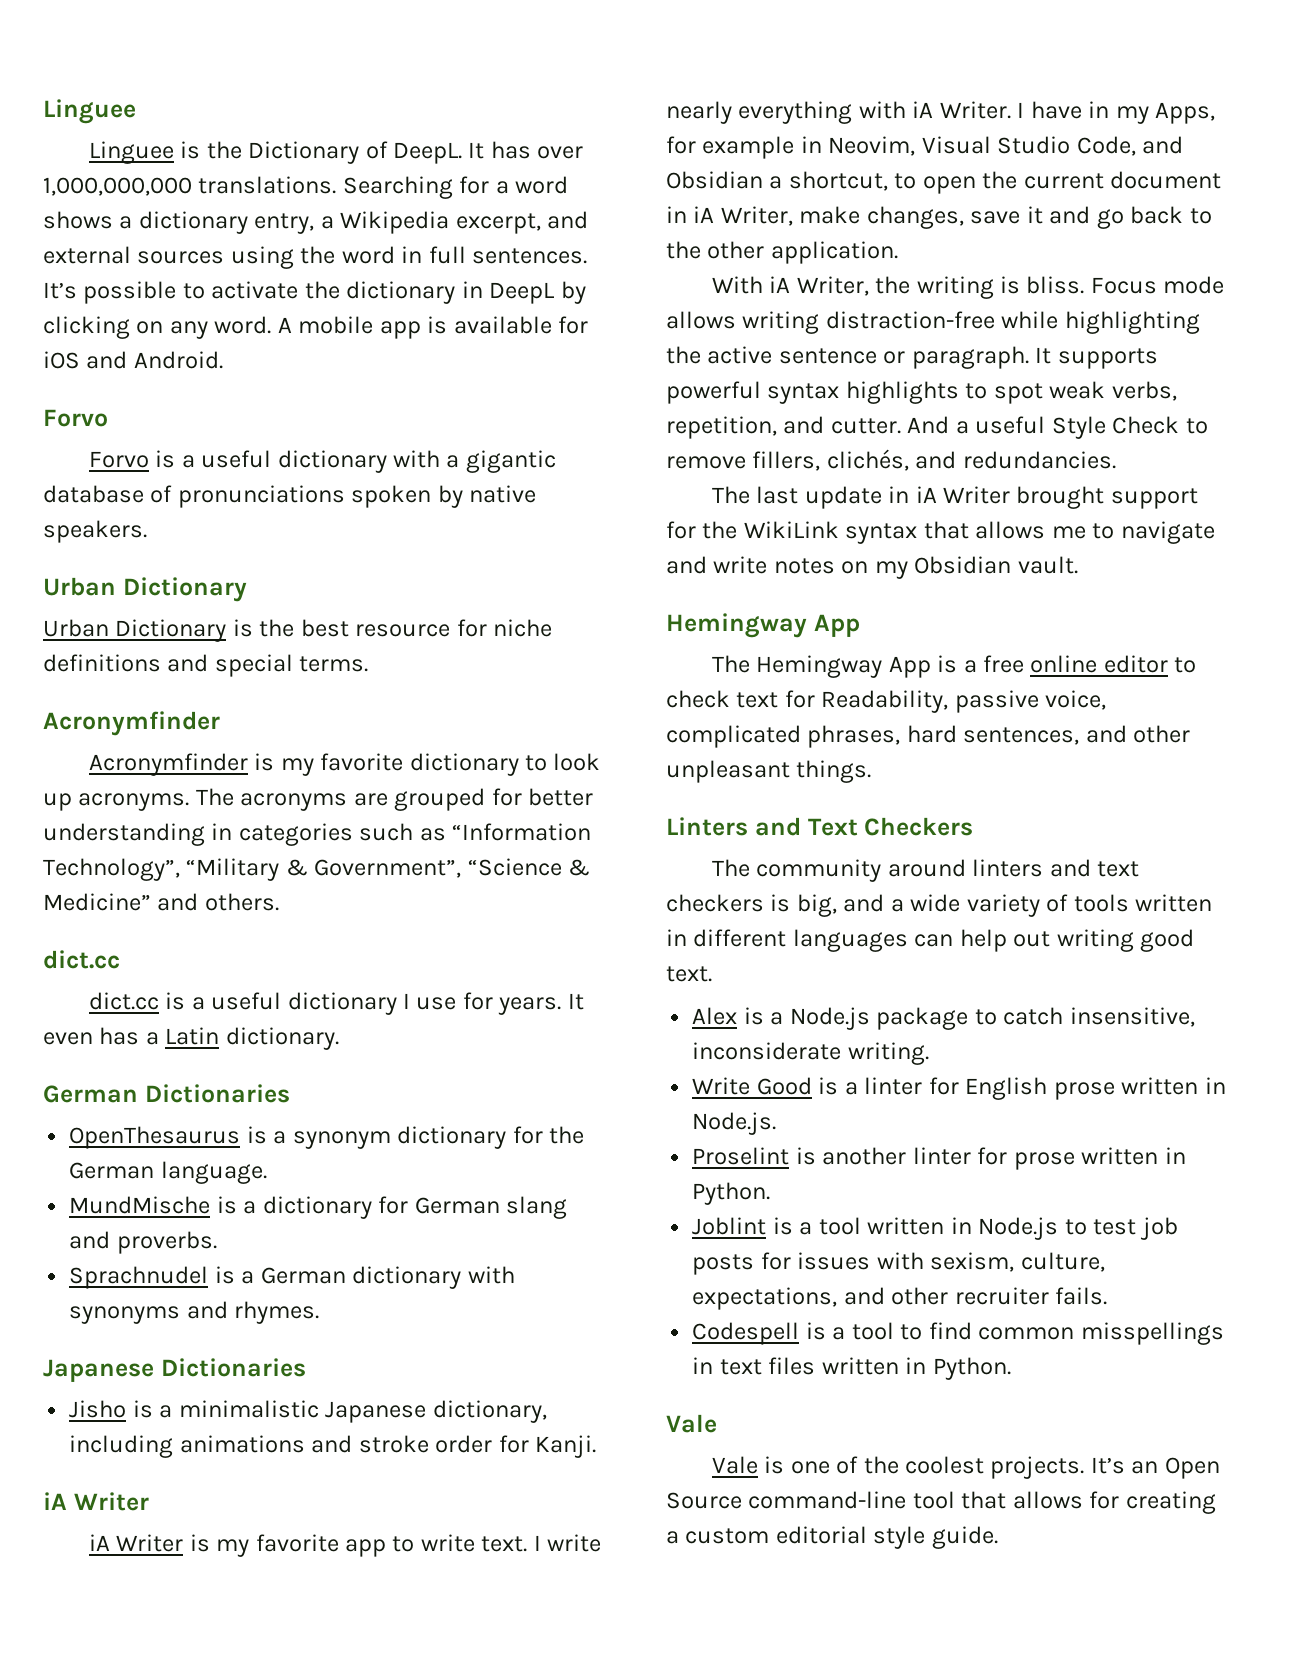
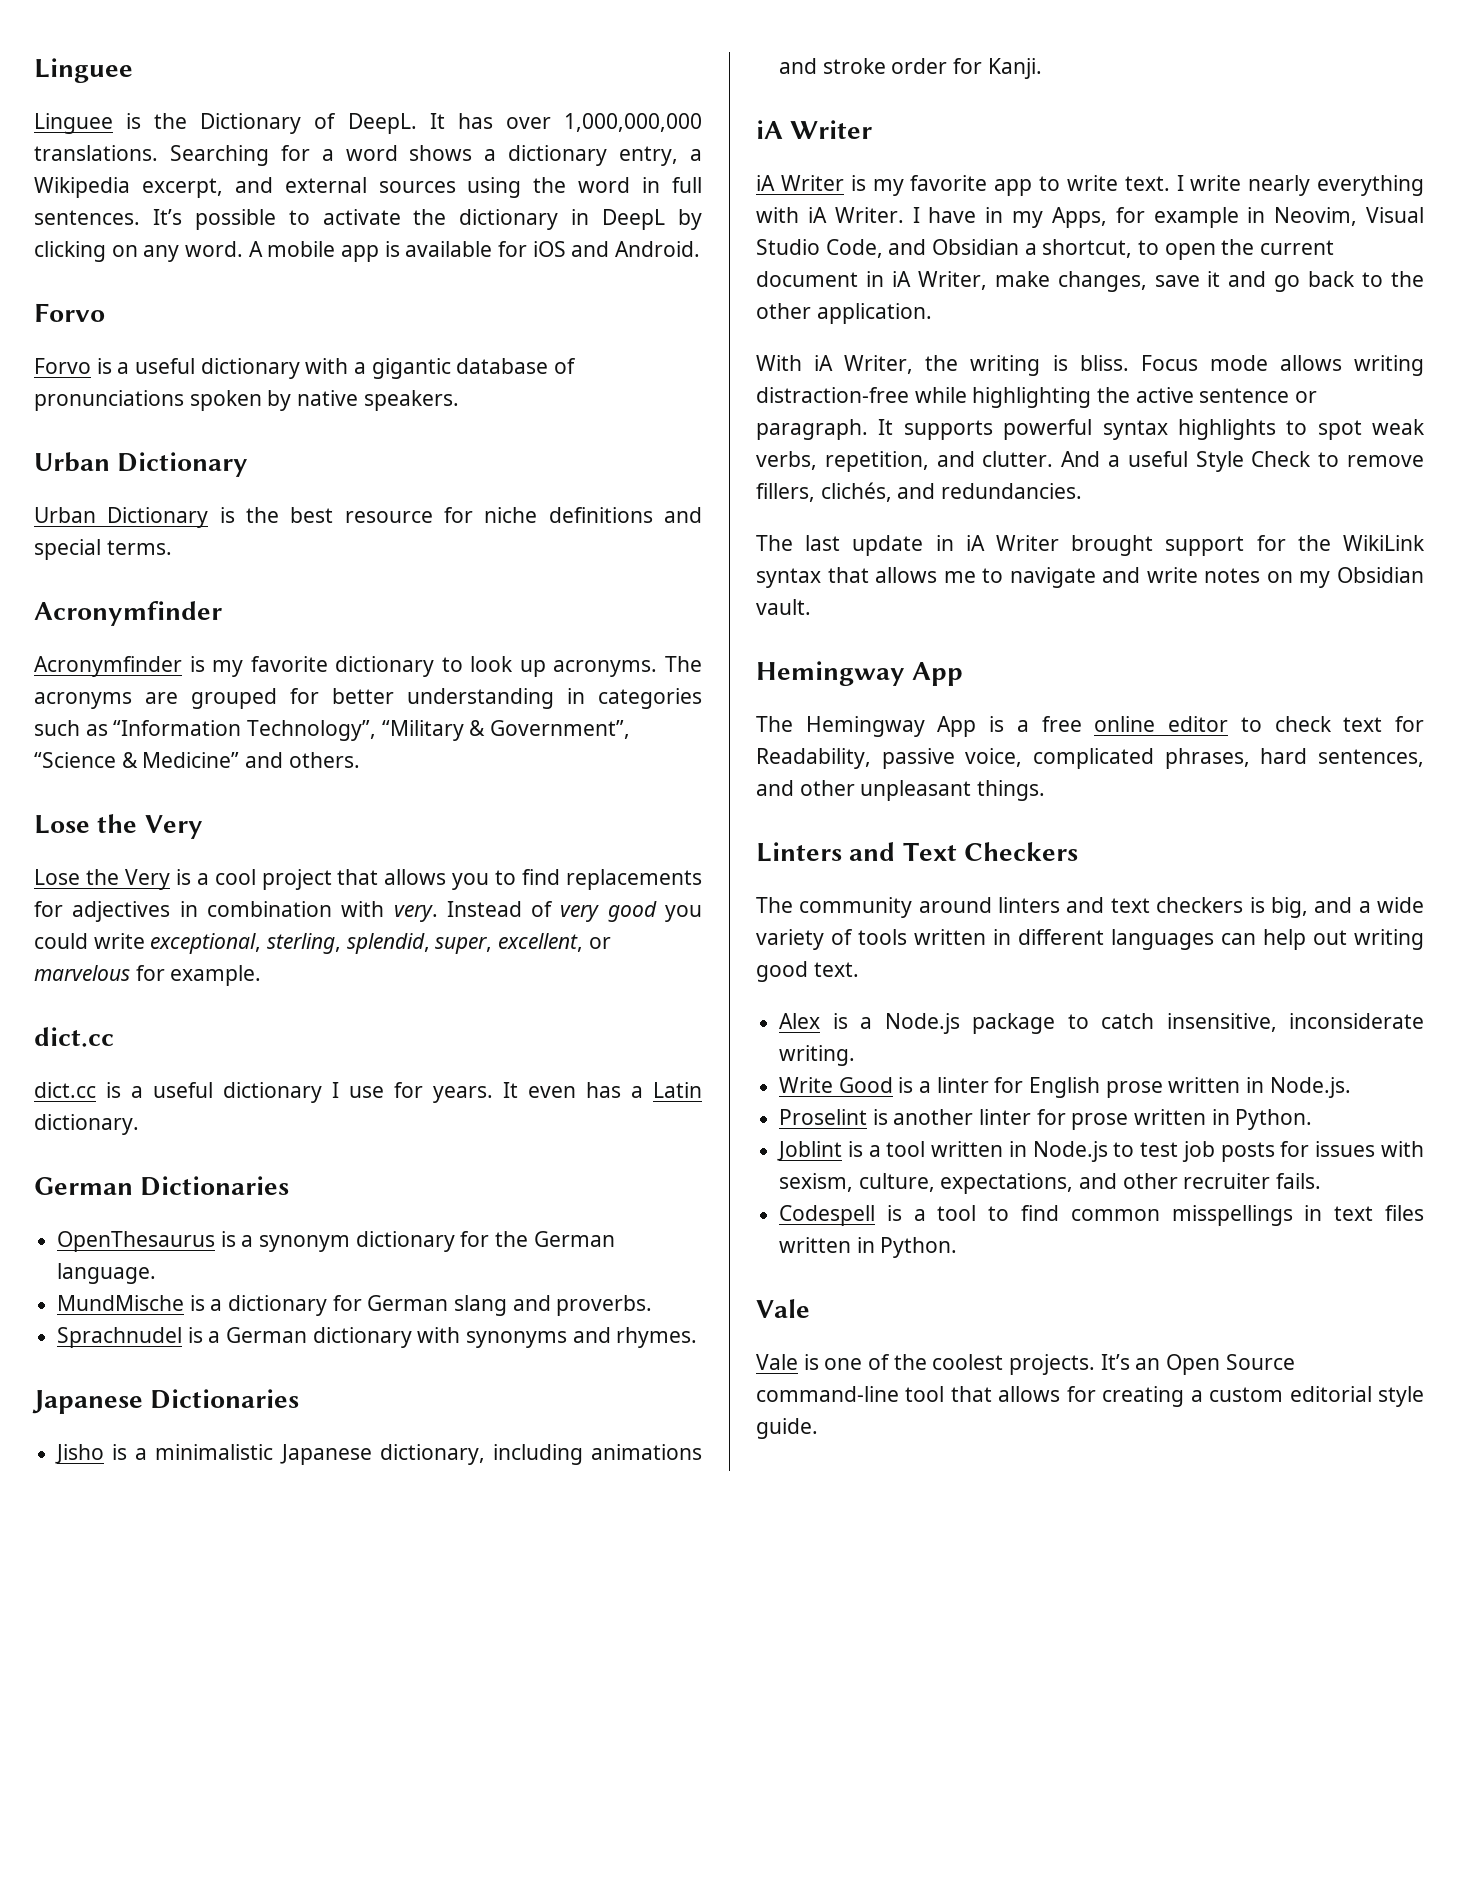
  The acronyms are grouped for better understanding in categories such as “Information Technology”, “Military & Government”, “Science & Medicine” and others.
+ Lose the Very
+ Lose the Very is a cool project that allows you to find replacements for adjectives in combination with very. Instead of very good you could write exceptional, sterling, splendid, super, excellent, or marvelous for example.
- It supports powerful syntax highlights to spot weak verbs, repetition, and cutter.
+ It supports powerful syntax highlights to spot weak verbs, repetition, and clutter.

